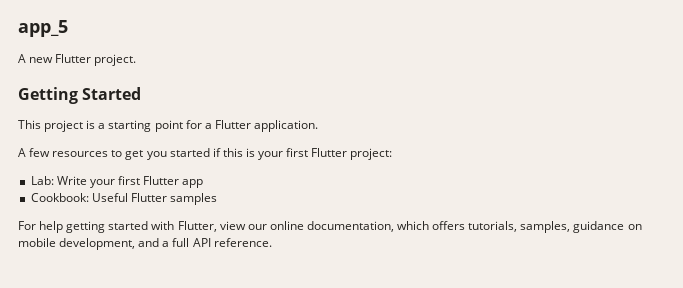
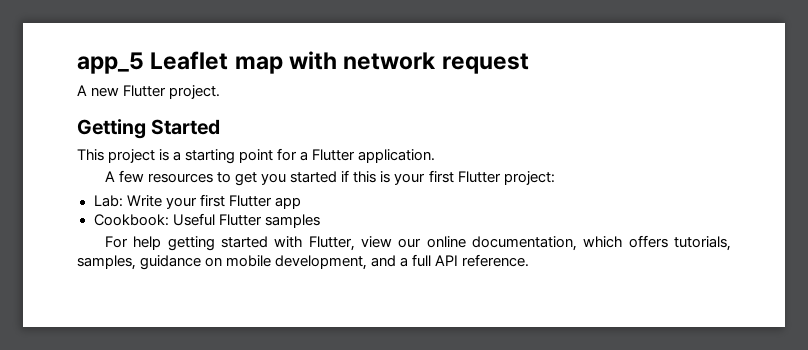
- app_5
+ app_5 Leaflet map with network request

